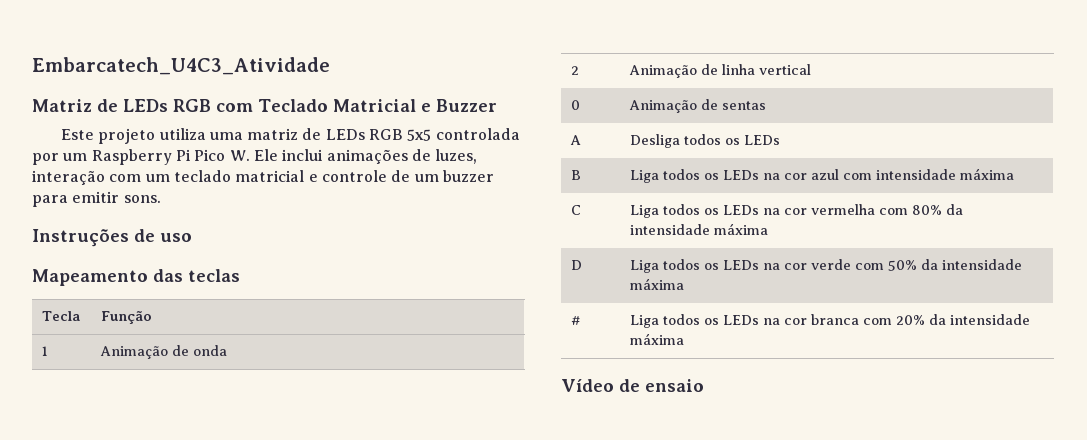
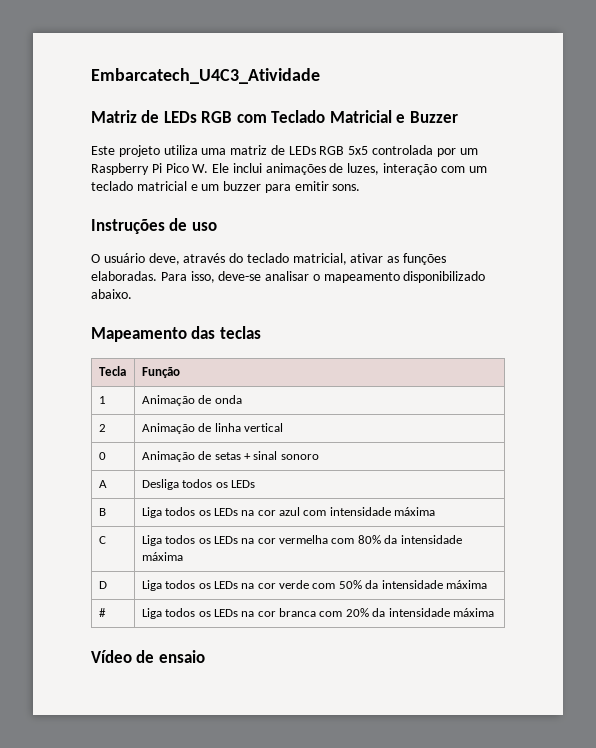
- Este projeto utiliza uma matriz de LEDs RGB 5x5 controlada por um Raspberry Pi Pico W. Ele inclui animações de luzes, interação com um teclado matricial e controle de um buzzer para emitir sons.
+ Este projeto utiliza uma matriz de LEDs RGB 5x5 controlada por um Raspberry Pi Pico W. Ele inclui animações de luzes, interação com um teclado matricial e um buzzer para emitir sons.
+ O usuário deve, através do teclado matricial, ativar as funções elaboradas. Para isso, deve-se analisar o mapeamento disponibilizado abaixo.
- 0 | Animação de sentas
+ 0 | Animação de setas + sinal sonoro

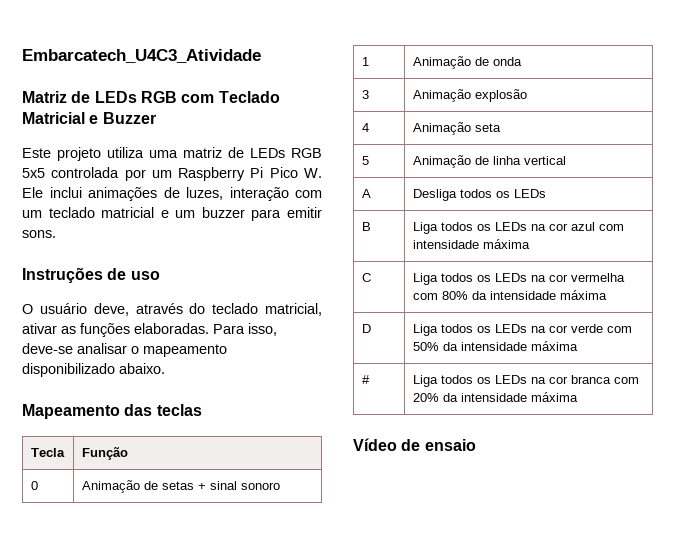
- 1 | Animação de onda
- 2 | Animação de linha vertical
+ 1 | Animação de onda
+ 3 | Animação explosão
+ 4 | Animação seta
+ 5 | Animação de linha vertical

